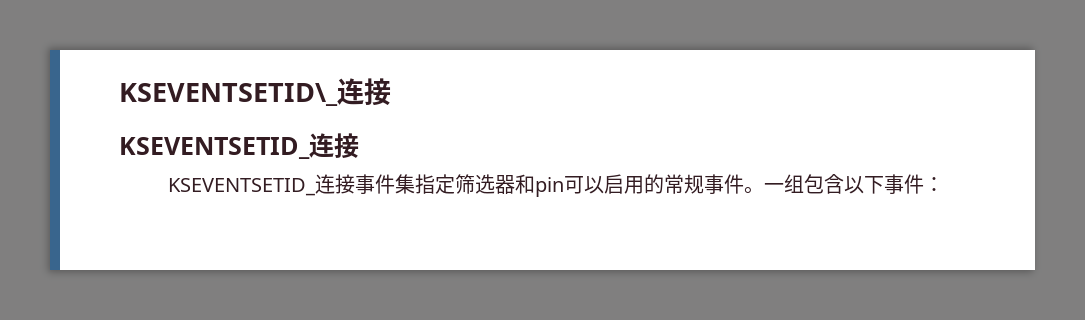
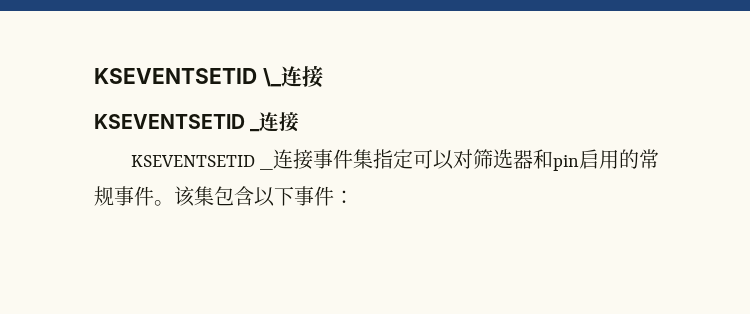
- KSEVENTSETID\_连接
- KSEVENTSETID_连接
- KSEVENTSETID_连接事件集指定筛选器和pin可以启用的常规事件。
+ KSEVENTSETID \_连接
+ KSEVENTSETID _连接
+ KSEVENTSETID _连接事件集指定可以对筛选器和pin启用的常规事件。
- 一组包含以下事件：
+ 该集包含以下事件：

